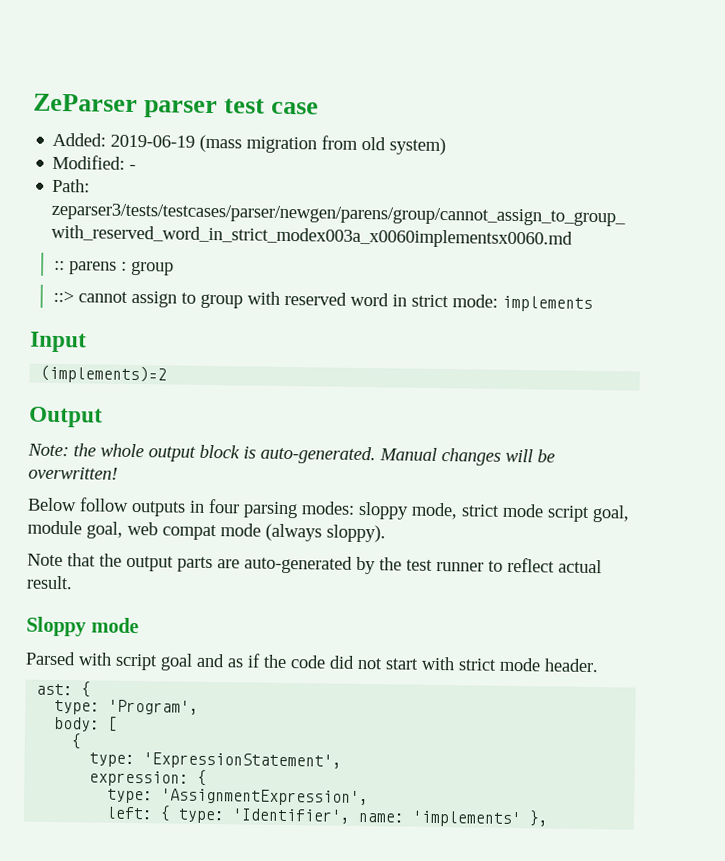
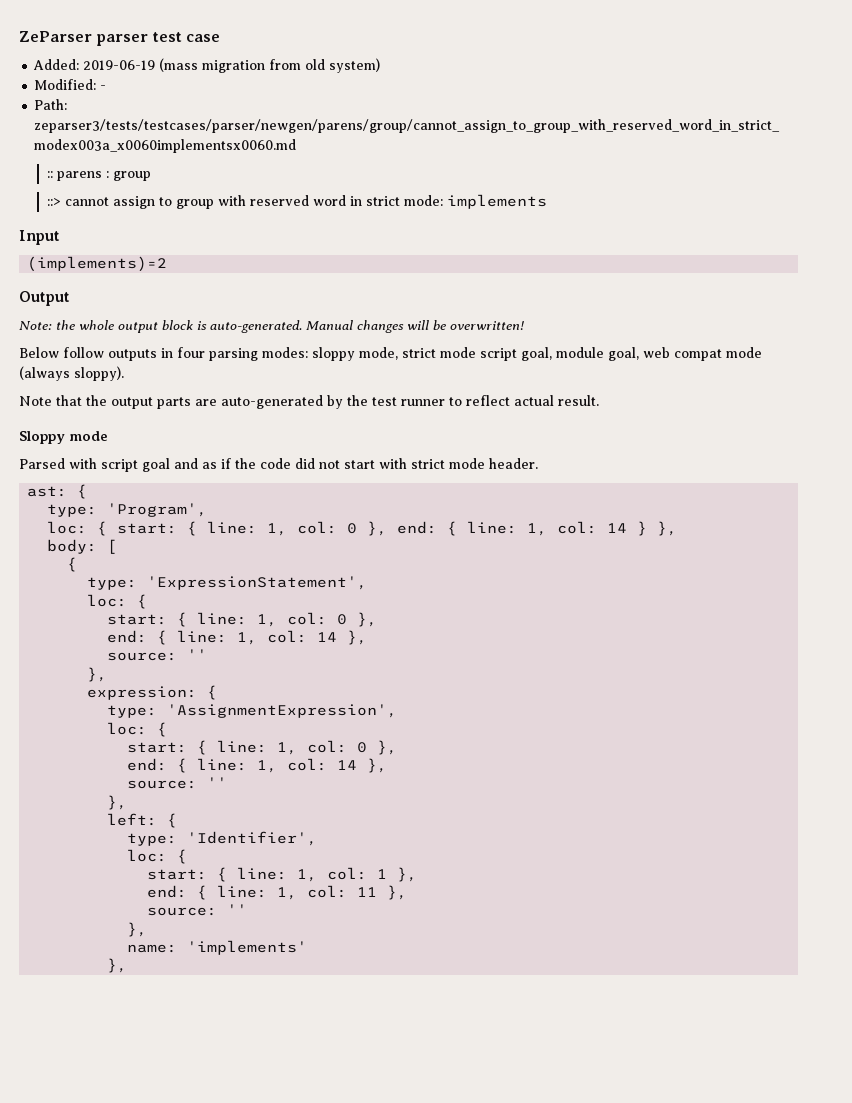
+ loc: { start: { line: 1, col: 0 }, end: { line: 1, col: 14 } },
  type: 'ExpressionStatement',
+ loc: {
+ start: { line: 1, col: 0 },
+ end: { line: 1, col: 14 },
+ source: ''
+ },
  expression: {
  type: 'AssignmentExpression',
+ loc: {
+ start: { line: 1, col: 0 },
+ end: { line: 1, col: 14 },
+ source: ''
+ },
- left: { type: 'Identifier', name: 'implements' },
+ left: {
+ type: 'Identifier',
+ loc: {
+ start: { line: 1, col: 1 },
+ end: { line: 1, col: 11 },
+ source: ''
+ },
+ name: 'implements'
+ },

